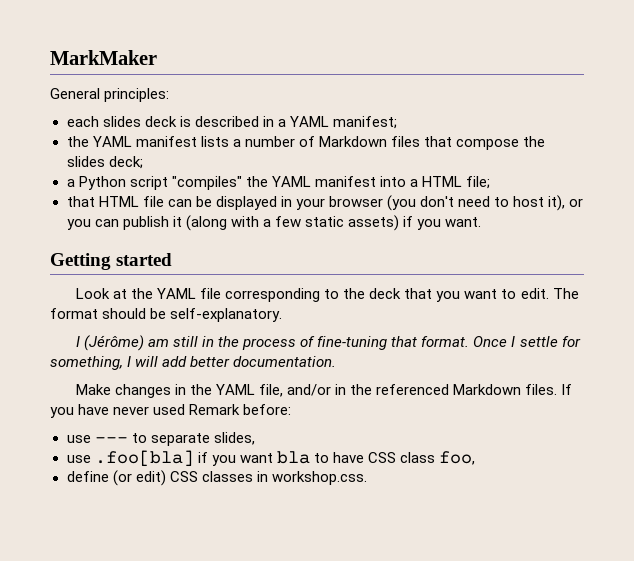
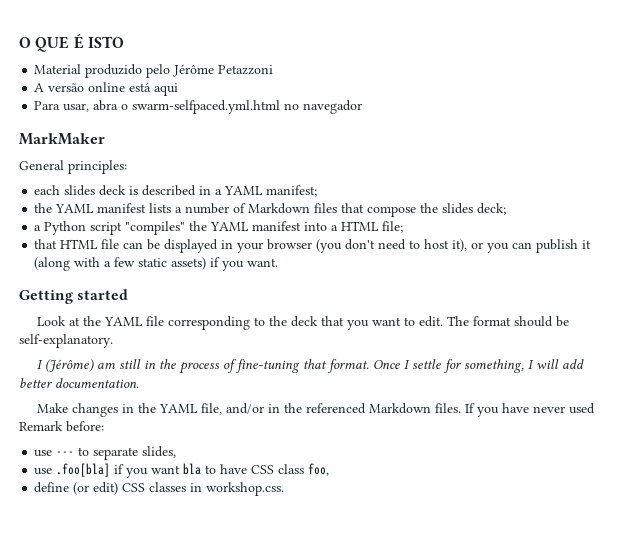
+ O QUE É ISTO
+ Material produzido pelo Jérôme Petazzoni
+ A versão online está aqui
+ Para usar, abra o swarm-selfpaced.yml.html no navegador

